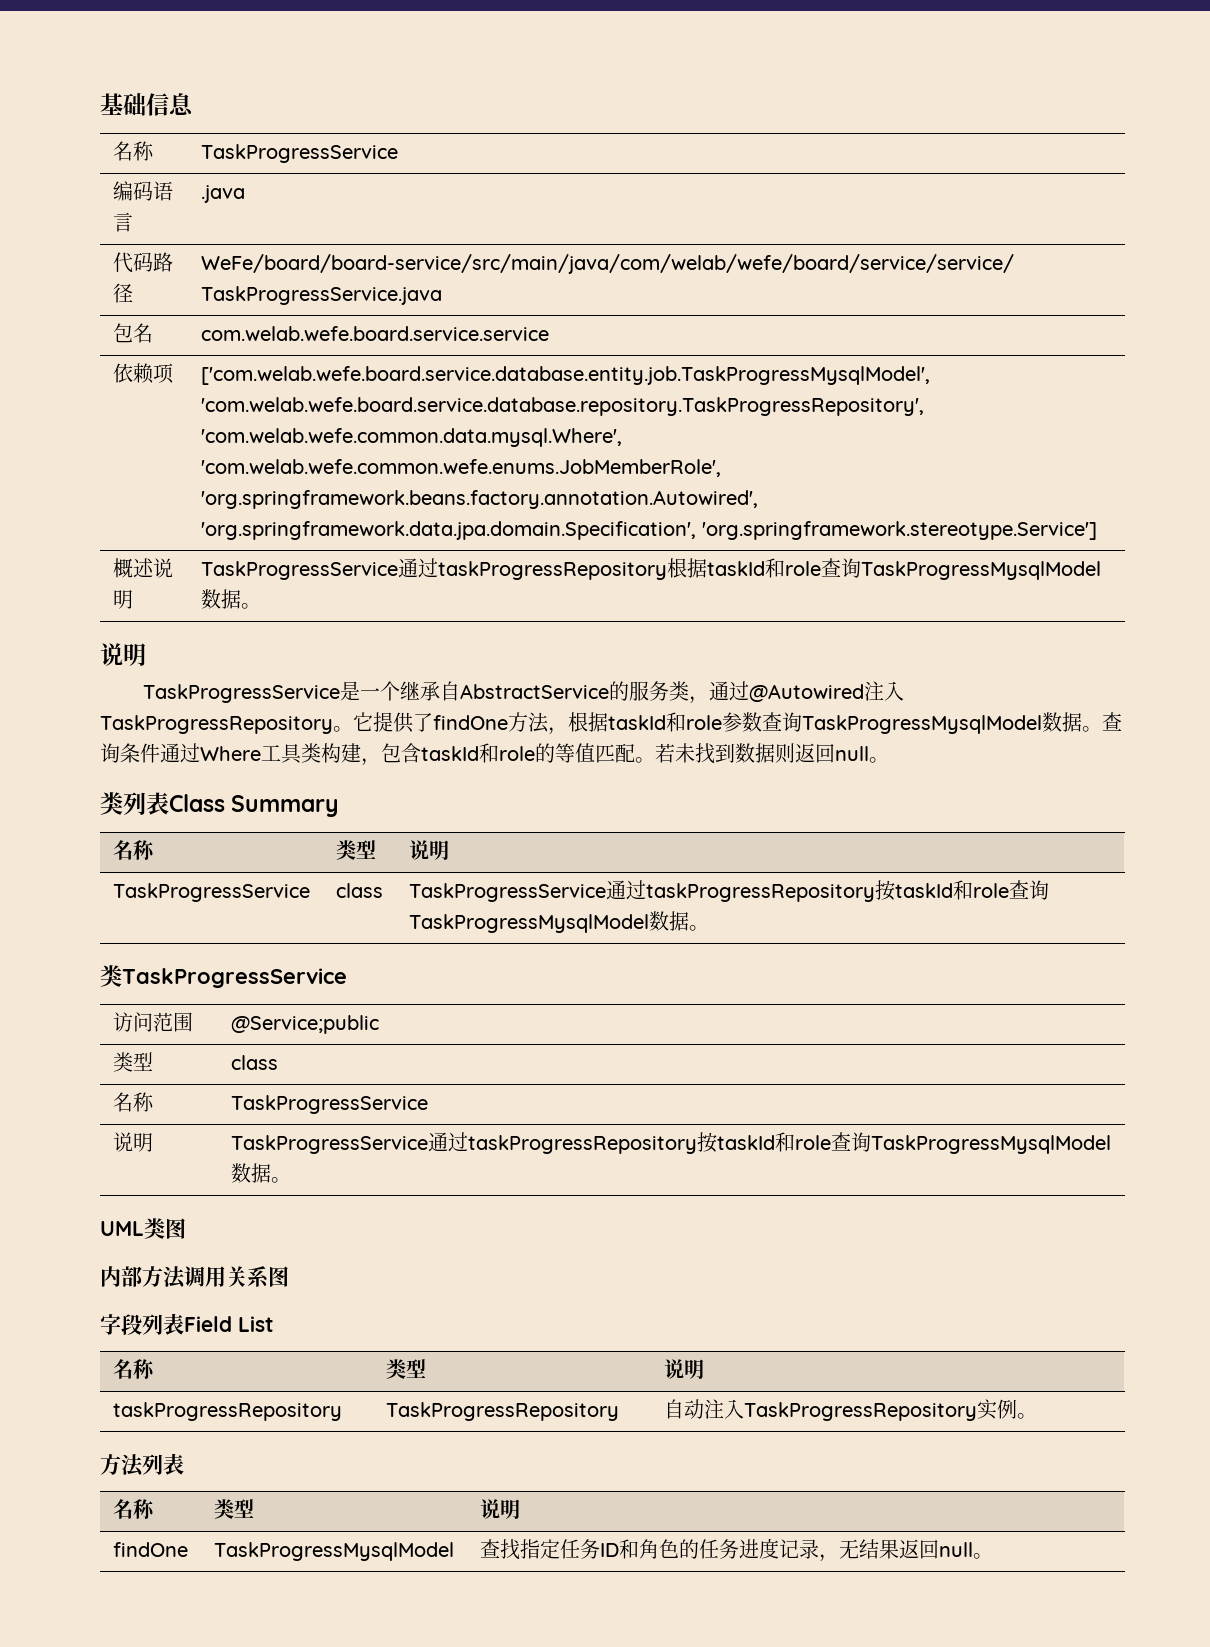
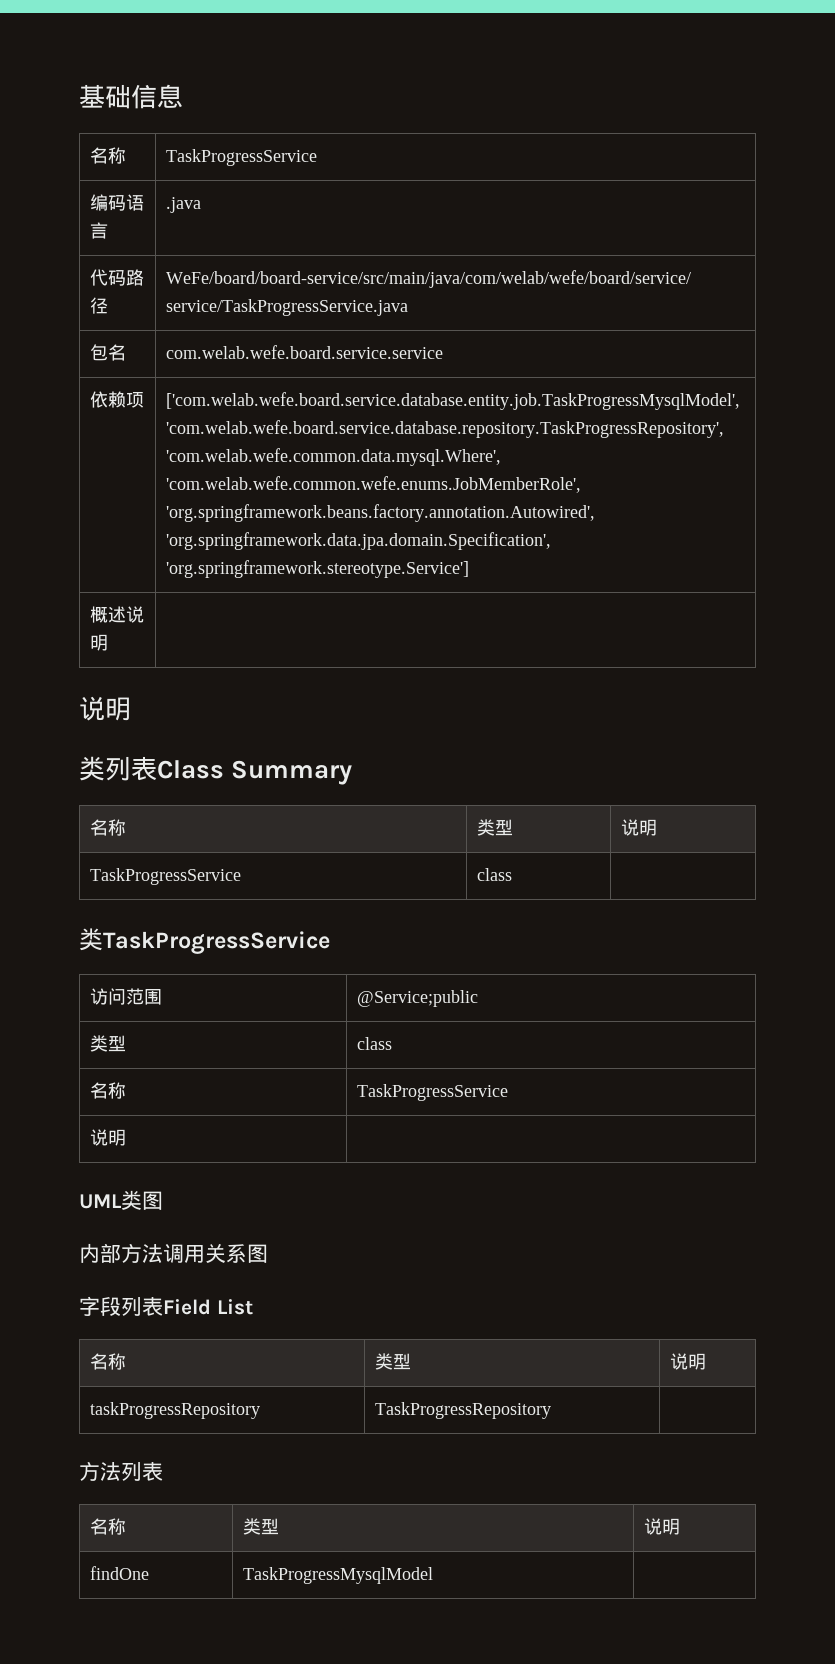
- 概述说明 | TaskProgressService通过taskProgressRepository根据taskId和role查询TaskProgressMysqlModel数据。
+ 概述说明 |
  说明
- TaskProgressService是一个继承自AbstractService的服务类，通过@Autowired注入TaskProgressRepository。它提供了findOne方法，根据taskId和role参数查询TaskProgressMysqlModel数据。查询条件通过Where工具类构建，包含taskId和role的等值匹配。若未找到数据则返回null。
- TaskProgressService | class | TaskProgressService通过taskProgressRepository按taskId和role查询TaskProgressMysqlModel数据。
+ TaskProgressService | class |
  类型 | class
  名称 | TaskProgressService
- 说明 | TaskProgressService通过taskProgressRepository按taskId和role查询TaskProgressMysqlModel数据。
+ 说明 |
- taskProgressRepository | TaskProgressRepository | 自动注入TaskProgressRepository实例。
+ taskProgressRepository | TaskProgressRepository |
- findOne | TaskProgressMysqlModel | 查找指定任务ID和角色的任务进度记录，无结果返回null。
+ findOne | TaskProgressMysqlModel |

